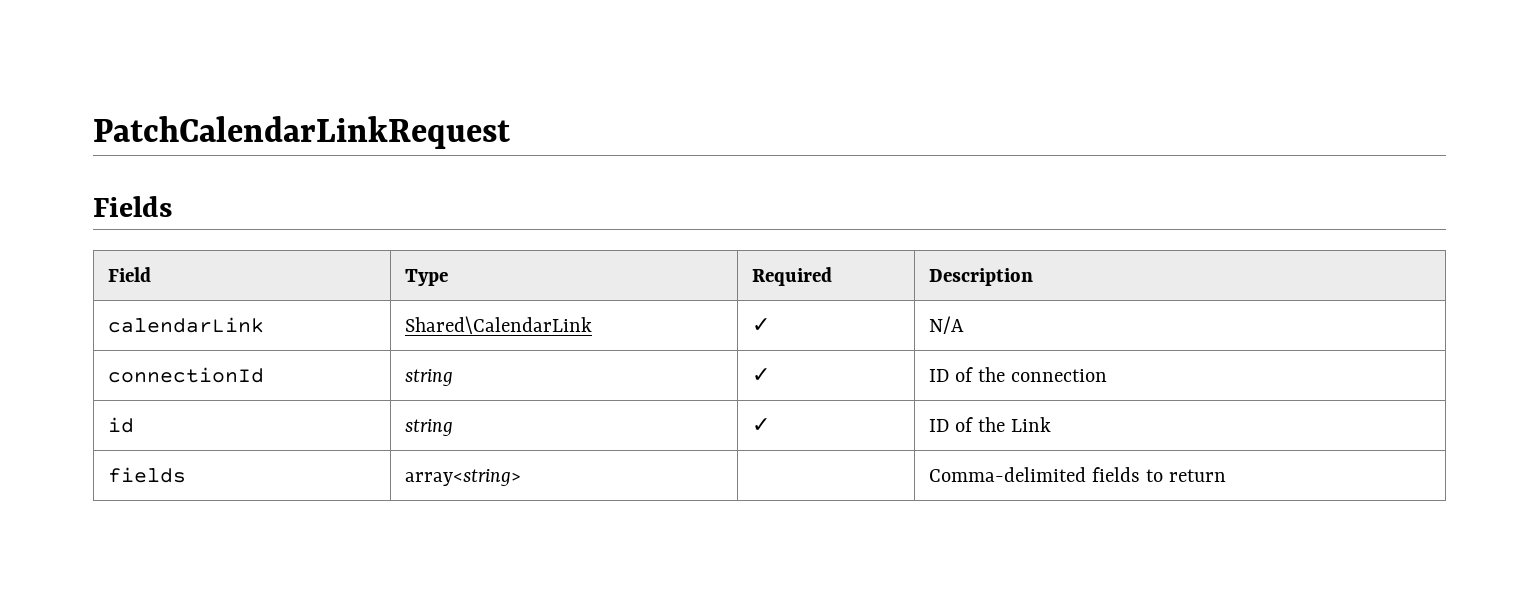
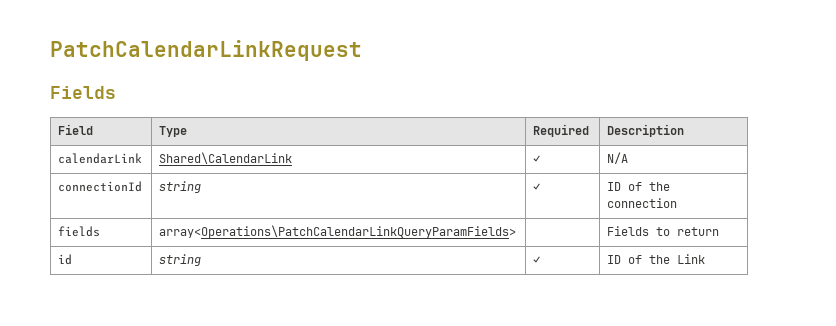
+ fields | array<Operations\PatchCalendarLinkQueryParamFields> | | Fields to return
- fields | array<string> | | Comma-delimited fields to return

